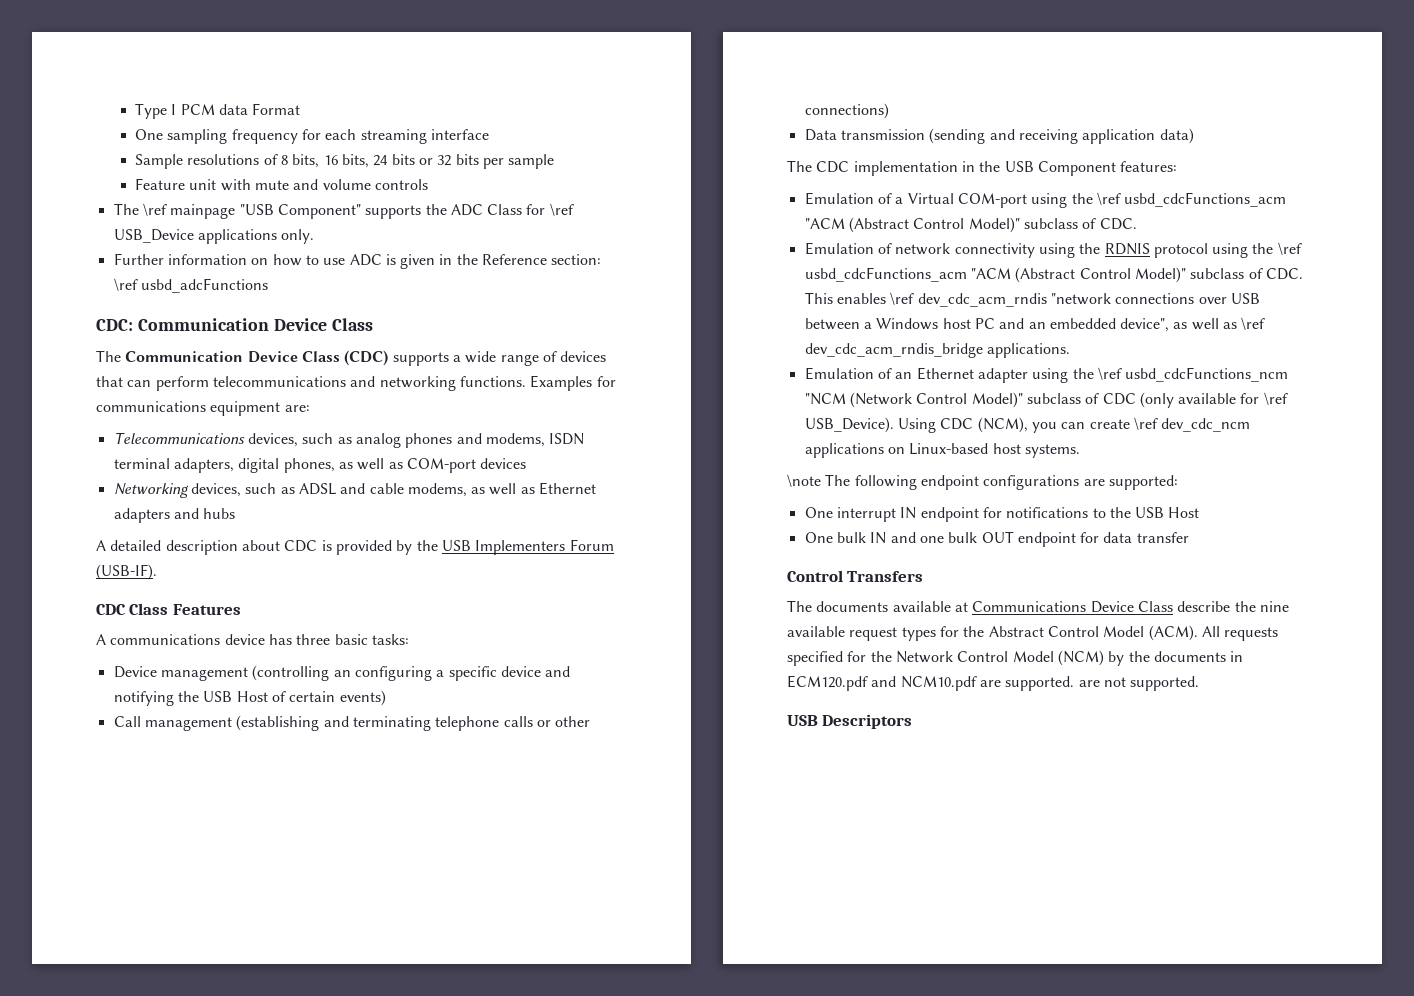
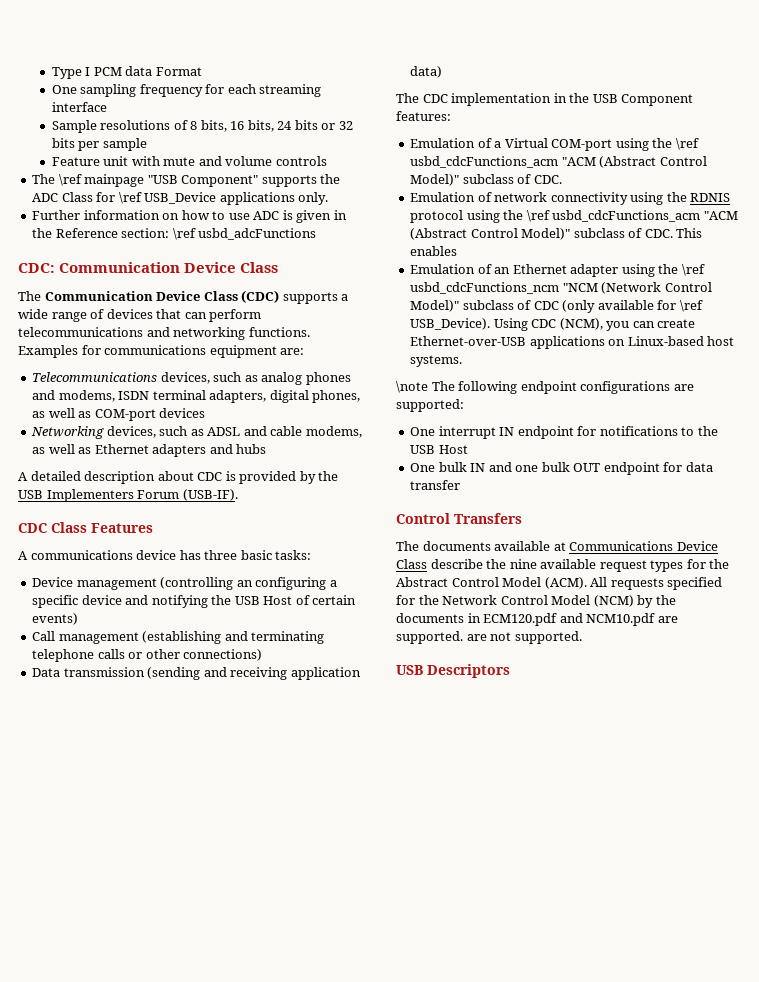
- Emulation of network connectivity using the RDNIS protocol using the \ref usbd_cdcFunctions_acm "ACM (Abstract Control Model)" subclass of CDC. This enables \ref dev_cdc_acm_rndis "network connections over USB between a Windows host PC and an embedded device", as well as \ref dev_cdc_acm_rndis_bridge applications.
+ Emulation of network connectivity using the RDNIS protocol using the \ref usbd_cdcFunctions_acm "ACM (Abstract Control Model)" subclass of CDC. This enables
- Using CDC (NCM), you can create \ref dev_cdc_ncm applications on Linux-based host systems.
+ Using CDC (NCM), you can create Ethernet-over-USB applications on Linux-based host systems.

